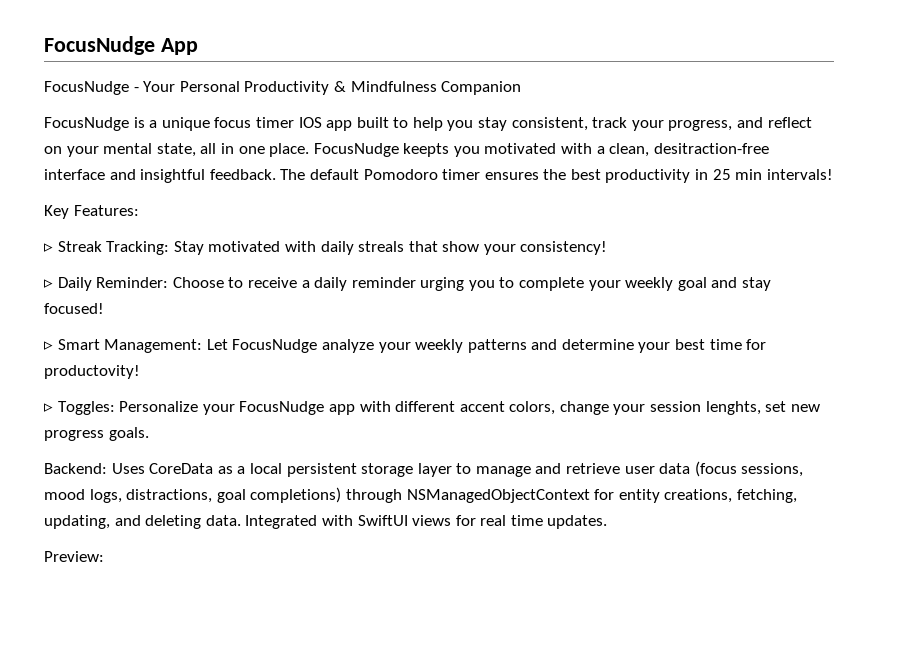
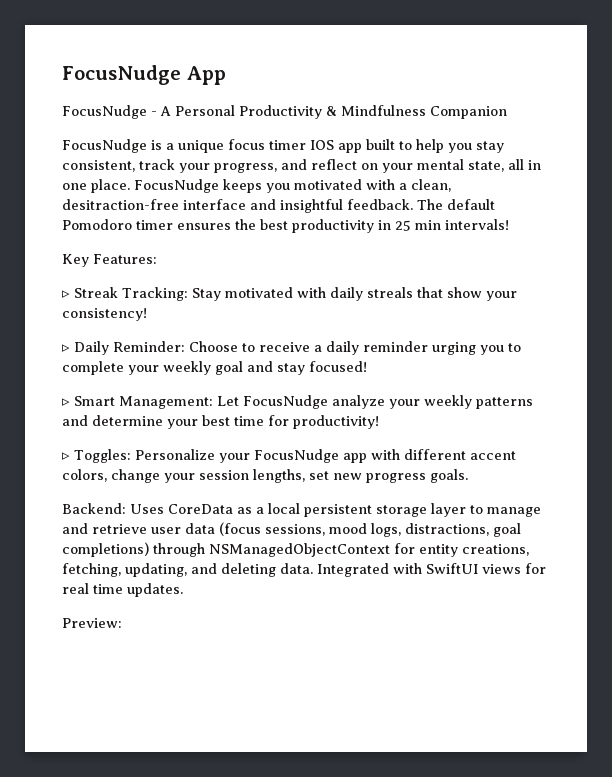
- FocusNudge - Your Personal Productivity & Mindfulness Companion
+ FocusNudge - A Personal Productivity & Mindfulness Companion
- FocusNudge keepts you motivated with a clean, desitraction-free interface and insightful feedback.
+ FocusNudge keeps you motivated with a clean, desitraction-free interface and insightful feedback.
- ▹ Smart Management: Let FocusNudge analyze your weekly patterns and determine your best time for productovity!
+ ▹ Smart Management: Let FocusNudge analyze your weekly patterns and determine your best time for productivity!
- ▹ Toggles: Personalize your FocusNudge app with different accent colors, change your session lenghts, set new progress goals.
+ ▹ Toggles: Personalize your FocusNudge app with different accent colors, change your session lengths, set new progress goals.

